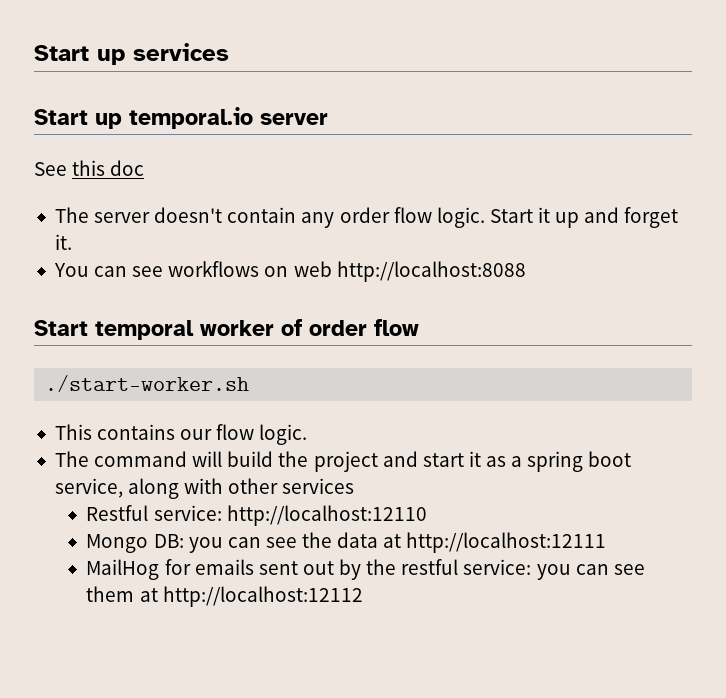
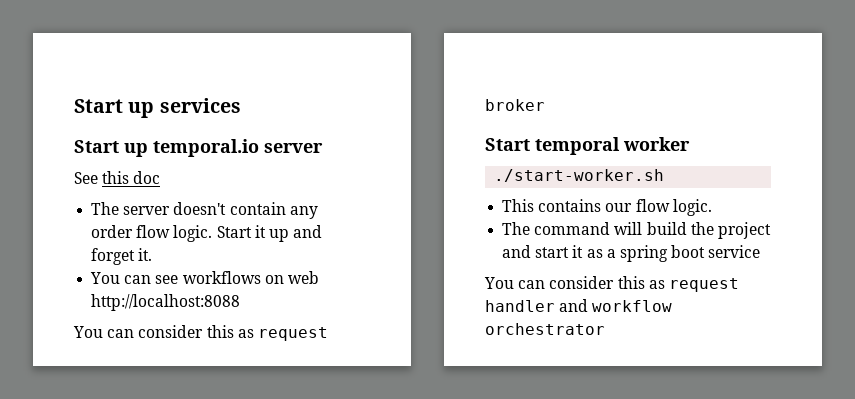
+ You can consider this as request broker
- Start temporal worker of order flow
+ Start temporal worker
- The command will build the project and start it as a spring boot service, along with other services
- Restful service: http://localhost:12110
- Mongo DB: you can see the data at http://localhost:12111
- MailHog for emails sent out by the restful service: you can see them at http://localhost:12112
+ The command will build the project and start it as a spring boot service
+ You can consider this as request handler and workflow orchestrator

